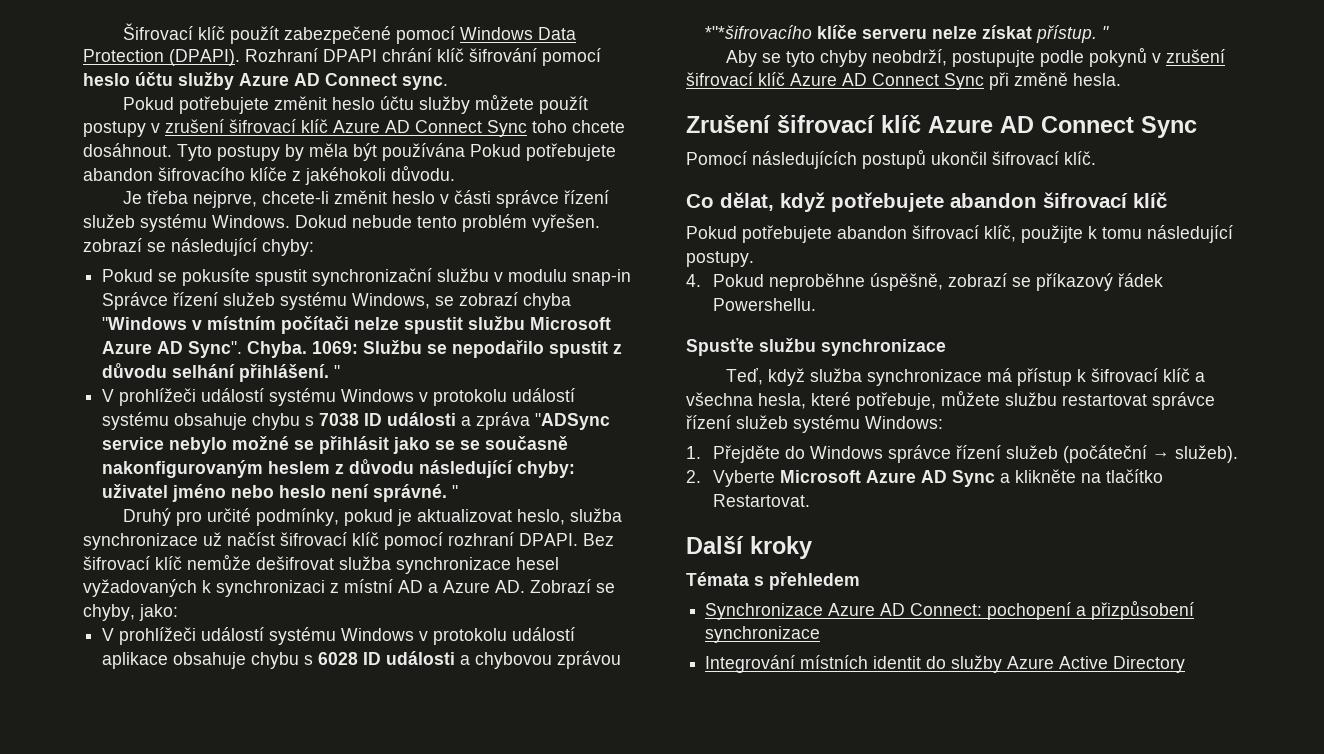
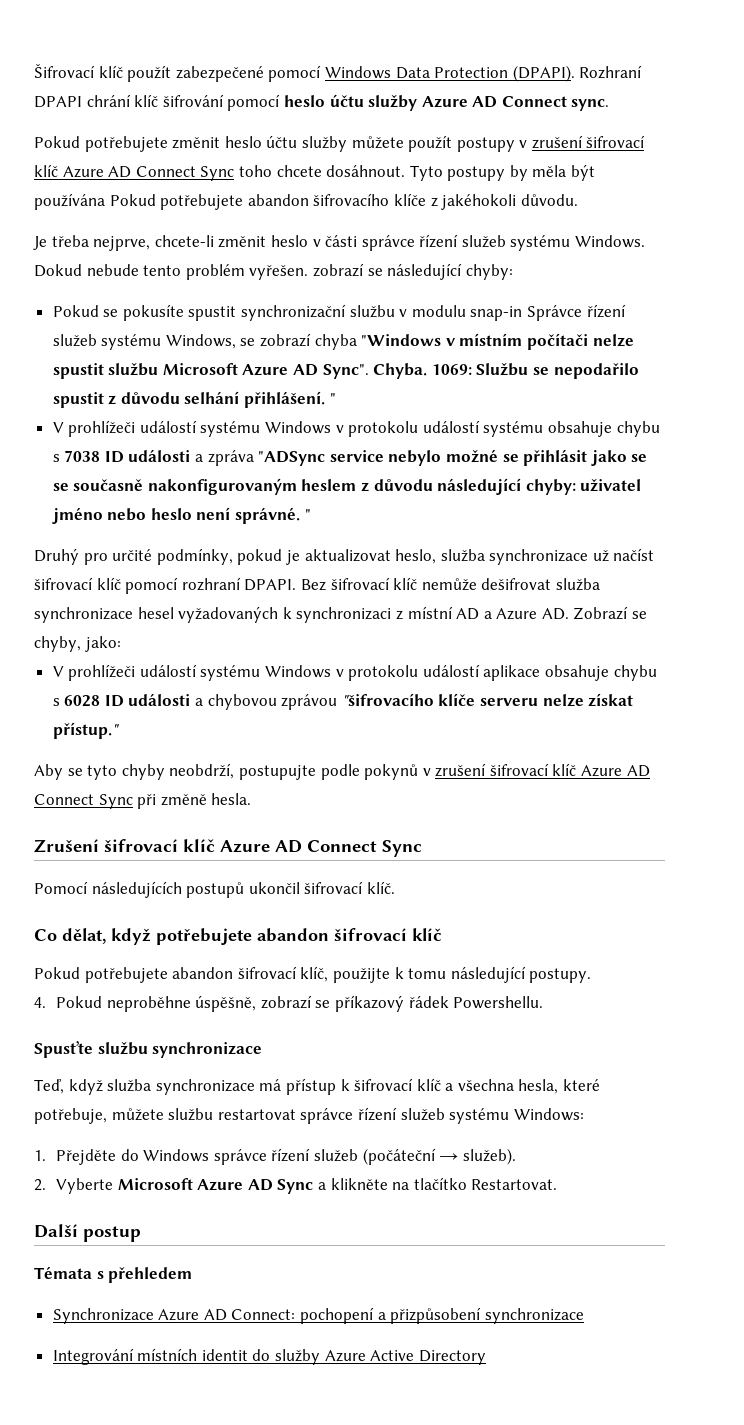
- V prohlížeči událostí systému Windows v protokolu událostí aplikace obsahuje chybu s 6028 ID události a chybovou zprávou *"*šifrovacího klíče serveru nelze získat přístup. "
+ V prohlížeči událostí systému Windows v protokolu událostí aplikace obsahuje chybu s 6028 ID události a chybovou zprávou "šifrovacího klíče serveru nelze získat přístup."
- Další kroky
+ Další postup

